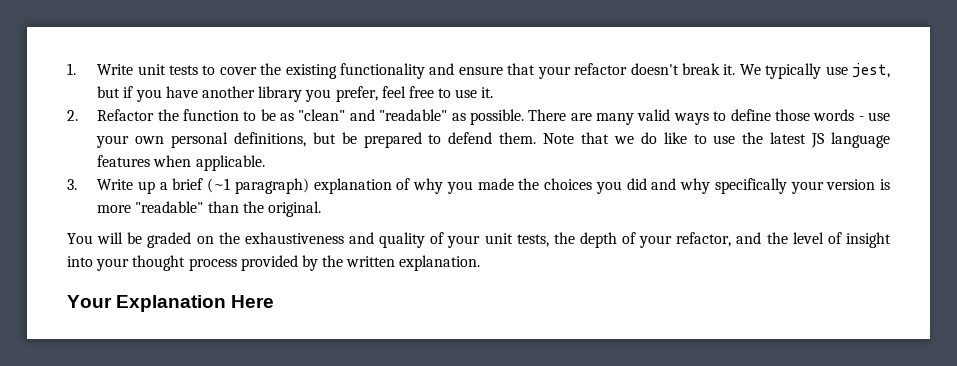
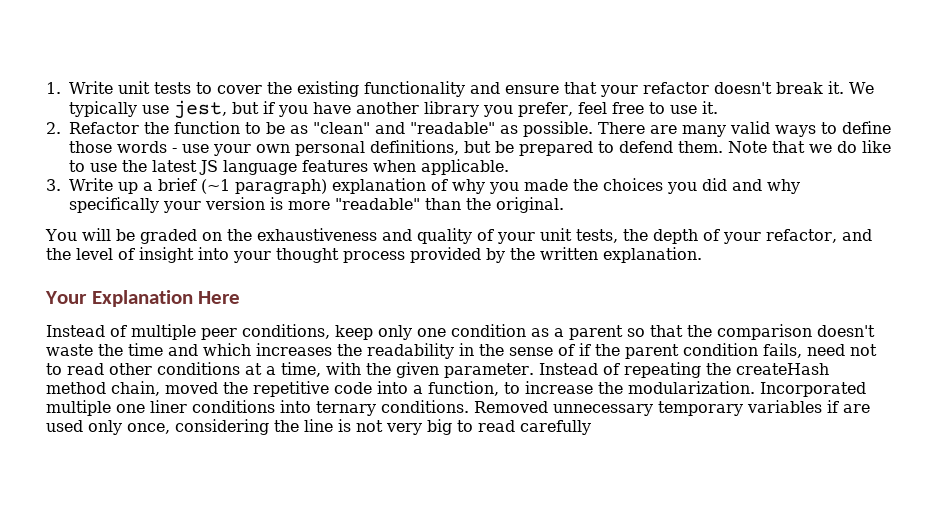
+ Instead of multiple peer conditions, keep only one condition as a parent so that the comparison doesn't waste the time and which increases the readability in the sense of if the parent condition fails, need not to read other conditions at a time, with the given parameter. Instead of repeating the createHash method chain, moved the repetitive code into a function, to increase the modularization. Incorporated multiple one liner conditions into ternary conditions. Removed unnecessary temporary variables if are used only once, considering the line is not very big to read carefully

